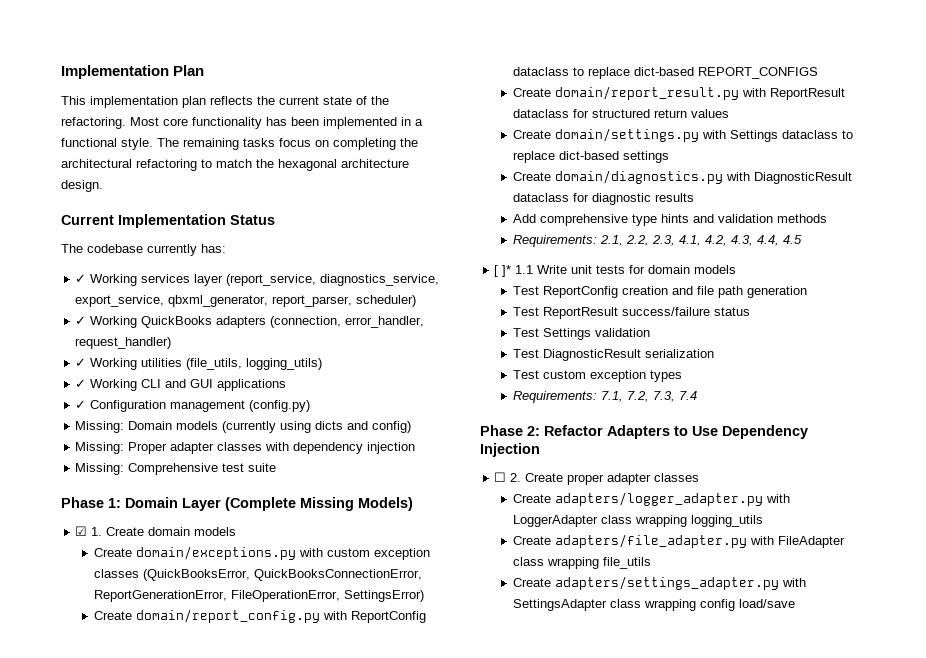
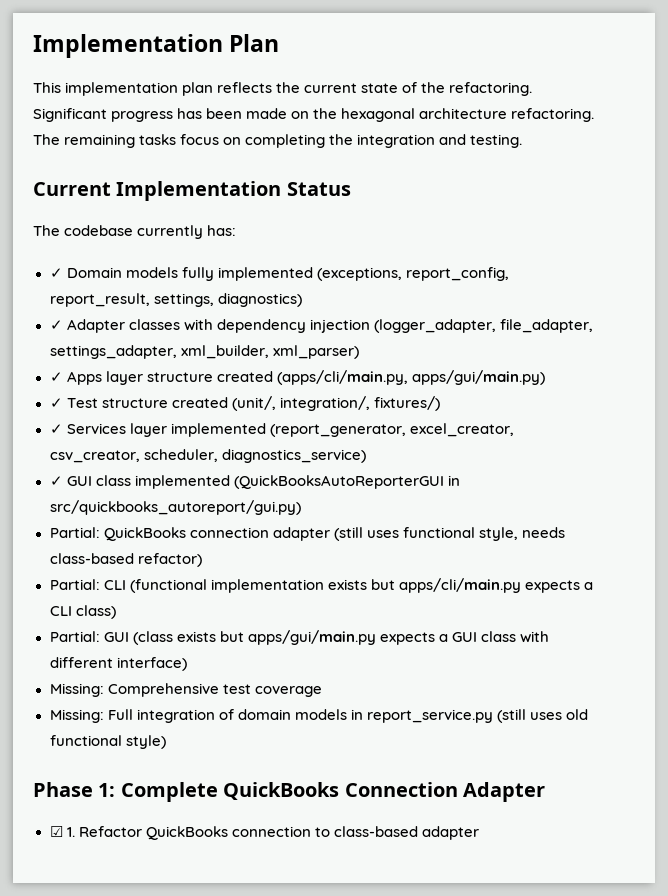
- Most core functionality has been implemented in a functional style.
+ Significant progress has been made on the hexagonal architecture refactoring.
- The remaining tasks focus on completing the architectural refactoring to match the hexagonal architecture design.
+ The remaining tasks focus on completing the integration and testing.
- ✓ Working services layer (report_service, diagnostics_service, export_service, qbxml_generator, report_parser, scheduler)
- ✓ Working QuickBooks adapters (connection, error_handler, request_handler)
- ✓ Working utilities (file_utils, logging_utils)
- ✓ Working CLI and GUI applications
- ✓ Configuration management (config.py)
- Missing: Domain models (currently using dicts and config)
- Missing: Proper adapter classes with dependency injection
- Missing: Comprehensive test suite
- Phase 1: Domain Layer (Complete Missing Models)
- ☑ 1. Create domain models
- Create domain/exceptions.py with custom exception classes (QuickBooksError, QuickBooksConnectionError, ReportGenerationError, FileOperationError, SettingsError)
- Create domain/report_config.py with ReportConfig dataclass to replace dict-based REPORT_CONFIGS
- Create domain/report_result.py with ReportResult dataclass for structured return values
- Create domain/settings.py with Settings dataclass to replace dict-based settings
- Create domain/diagnostics.py with DiagnosticResult dataclass for diagnostic results
- Add comprehensive type hints and validation methods
- Requirements: 2.1, 2.2, 2.3, 4.1, 4.2, 4.3, 4.4, 4.5
- [ ]* 1.1 Write unit tests for domain models
- Test ReportConfig creation and file path generation
- Test ReportResult success/failure status
- Test Settings validation
- Test DiagnosticResult serialization
- Test custom exception types
- Requirements: 7.1, 7.2, 7.3, 7.4
- Phase 2: Refactor Adapters to Use Dependency Injection
- ☐ 2. Create proper adapter classes
- Create adapters/logger_adapter.py with LoggerAdapter class wrapping logging_utils
- Create adapters/file_adapter.py with FileAdapter class wrapping file_utils
- Create adapters/settings_adapter.py with SettingsAdapter class wrapping config load/save
+ ✓ Domain models fully implemented (exceptions, report_config, report_result, settings, diagnostics)
+ ✓ Adapter classes with dependency injection (logger_adapter, file_adapter, settings_adapter, xml_builder, xml_parser)
+ ✓ Apps layer structure created (apps/cli/main.py, apps/gui/main.py)
+ ✓ Test structure created (unit/, integration/, fixtures/)
+ ✓ Services layer implemented (report_generator, excel_creator, csv_creator, scheduler, diagnostics_service)
+ ✓ GUI class implemented (QuickBooksAutoReporterGUI in src/quickbooks_autoreport/gui.py)
+ Partial: QuickBooks connection adapter (still uses functional style, needs class-based refactor)
+ Partial: CLI (functional implementation exists but apps/cli/main.py expects a CLI class)
+ Partial: GUI (class exists but apps/gui/main.py expects a GUI class with different interface)
+ Missing: Comprehensive test coverage
+ Missing: Full integration of domain models in report_service.py (still uses old functional style)
+ Phase 1: Complete QuickBooks Connection Adapter
+ ☑ 1. Refactor QuickBooks connection to class-based adapter

